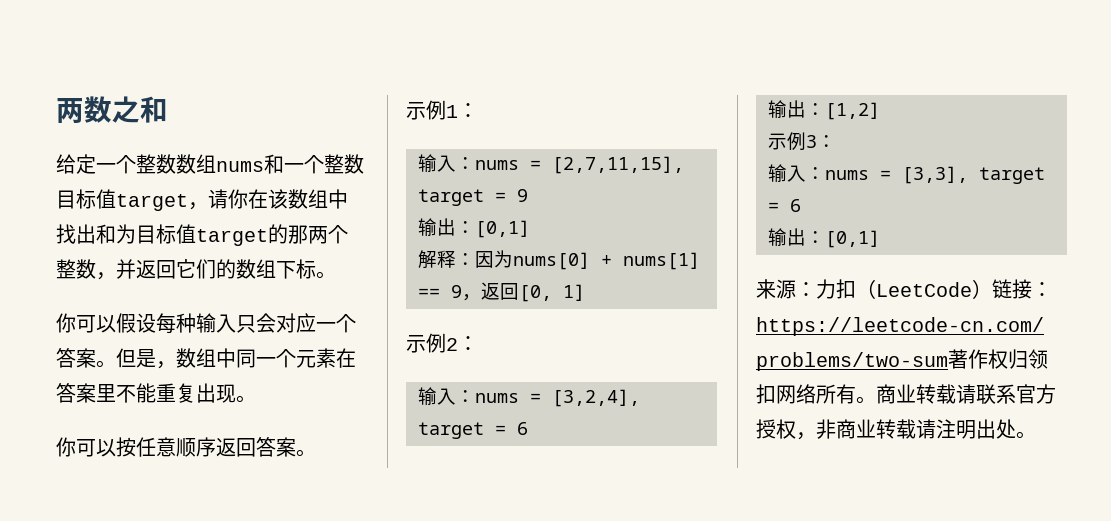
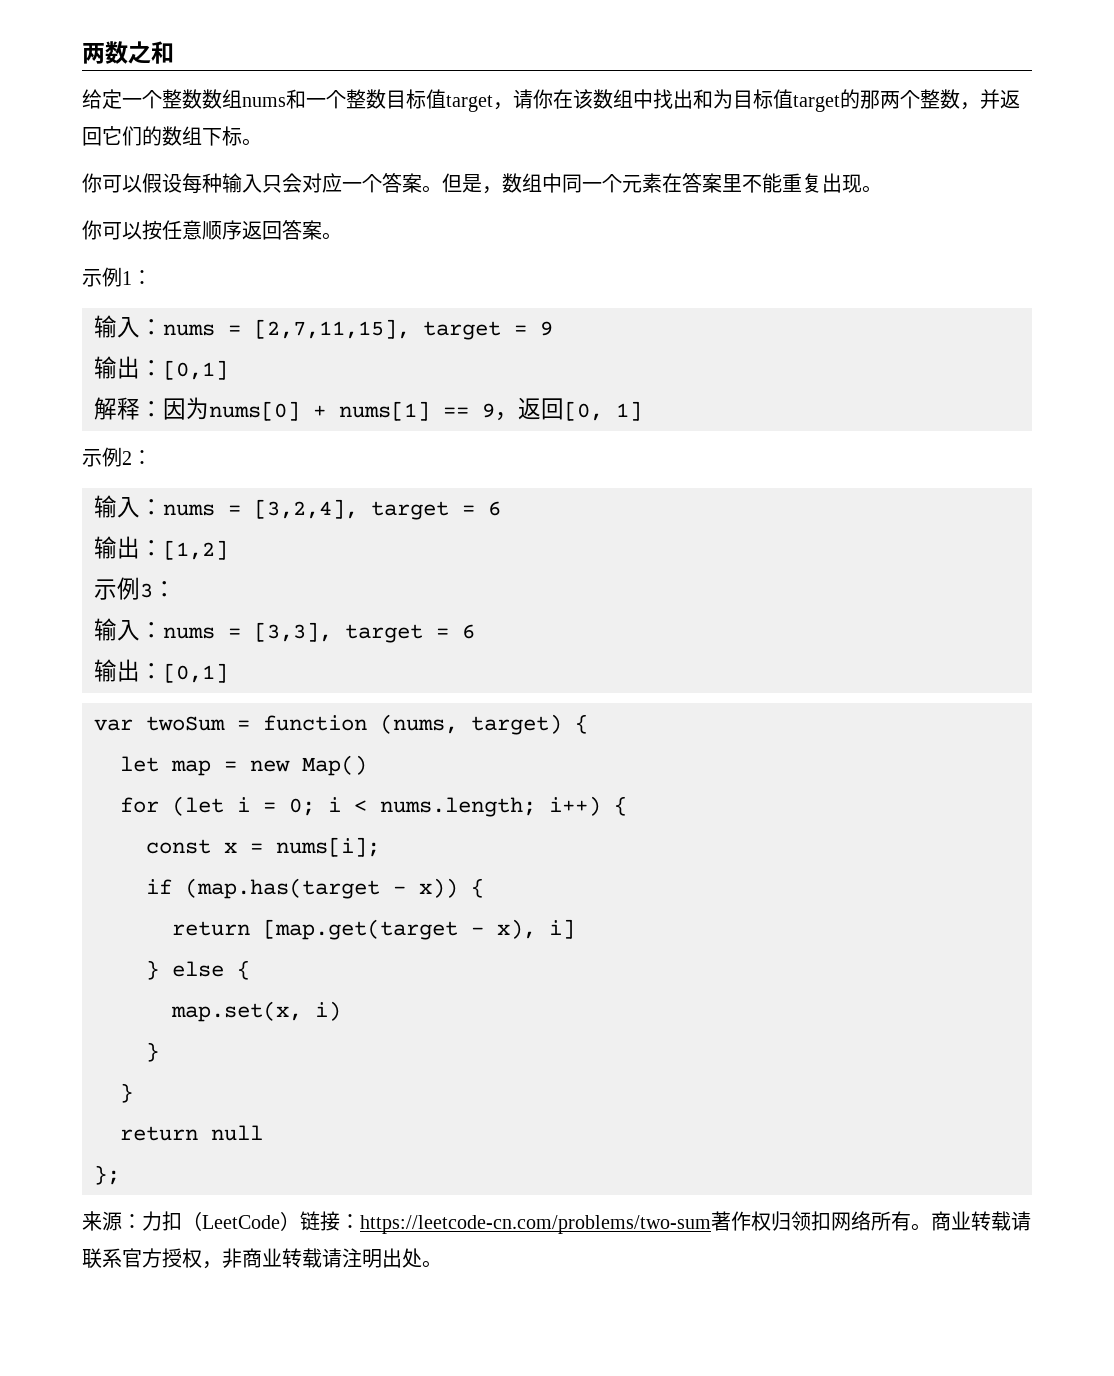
+ var twoSum = function (nums, target) {
+ let map = new Map()
+ for (let i = 0; i < nums.length; i++) {
+ const x = nums[i];
+ if (map.has(target - x)) {
+ return [map.get(target - x), i]
+ } else {
+ map.set(x, i)
+ }
+ }
+ return null
+ };

